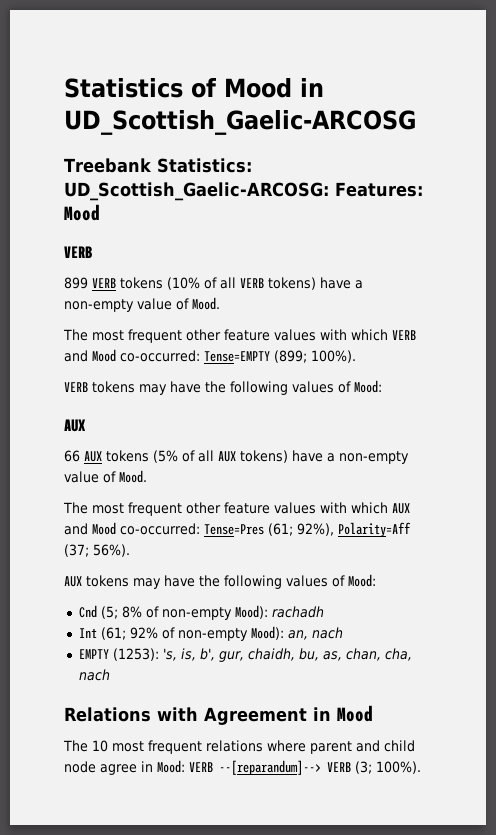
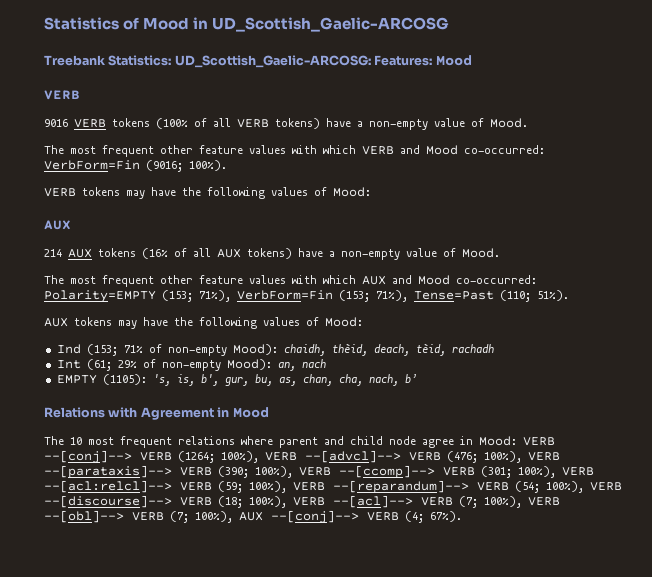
- 899 VERB tokens (10% of all VERB tokens) have a non-empty value of Mood.
+ 9016 VERB tokens (100% of all VERB tokens) have a non-empty value of Mood.
- The most frequent other feature values with which VERB and Mood co-occurred: Tense=EMPTY (899; 100%).
+ The most frequent other feature values with which VERB and Mood co-occurred: VerbForm=Fin (9016; 100%).
- 66 AUX tokens (5% of all AUX tokens) have a non-empty value of Mood.
+ 214 AUX tokens (16% of all AUX tokens) have a non-empty value of Mood.
- The most frequent other feature values with which AUX and Mood co-occurred: Tense=Pres (61; 92%), Polarity=Aff (37; 56%).
+ The most frequent other feature values with which AUX and Mood co-occurred: Polarity=EMPTY (153; 71%), VerbForm=Fin (153; 71%), Tense=Past (110; 51%).
- Cnd (5; 8% of non-empty Mood): rachadh
+ Ind (153; 71% of non-empty Mood): chaidh, thèid, deach, tèid, rachadh
- Int (61; 92% of non-empty Mood): an, nach
+ Int (61; 29% of non-empty Mood): an, nach
- EMPTY (1253): 's, is, b', gur, chaidh, bu, as, chan, cha, nach
+ EMPTY (1105): 's, is, b', gur, bu, as, chan, cha, nach, b’
- The 10 most frequent relations where parent and child node agree in Mood: VERB --[reparandum]--> VERB (3; 100%).
+ The 10 most frequent relations where parent and child node agree in Mood: VERB --[conj]--> VERB (1264; 100%), VERB --[advcl]--> VERB (476; 100%), VERB --[parataxis]--> VERB (390; 100%), VERB --[ccomp]--> VERB (301; 100%), VERB --[acl:relcl]--> VERB (59; 100%), VERB --[reparandum]--> VERB (54; 100%), VERB --[discourse]--> VERB (18; 100%), VERB --[acl]--> VERB (7; 100%), VERB --[obl]--> VERB (7; 100%), AUX --[conj]--> VERB (4; 67%).

